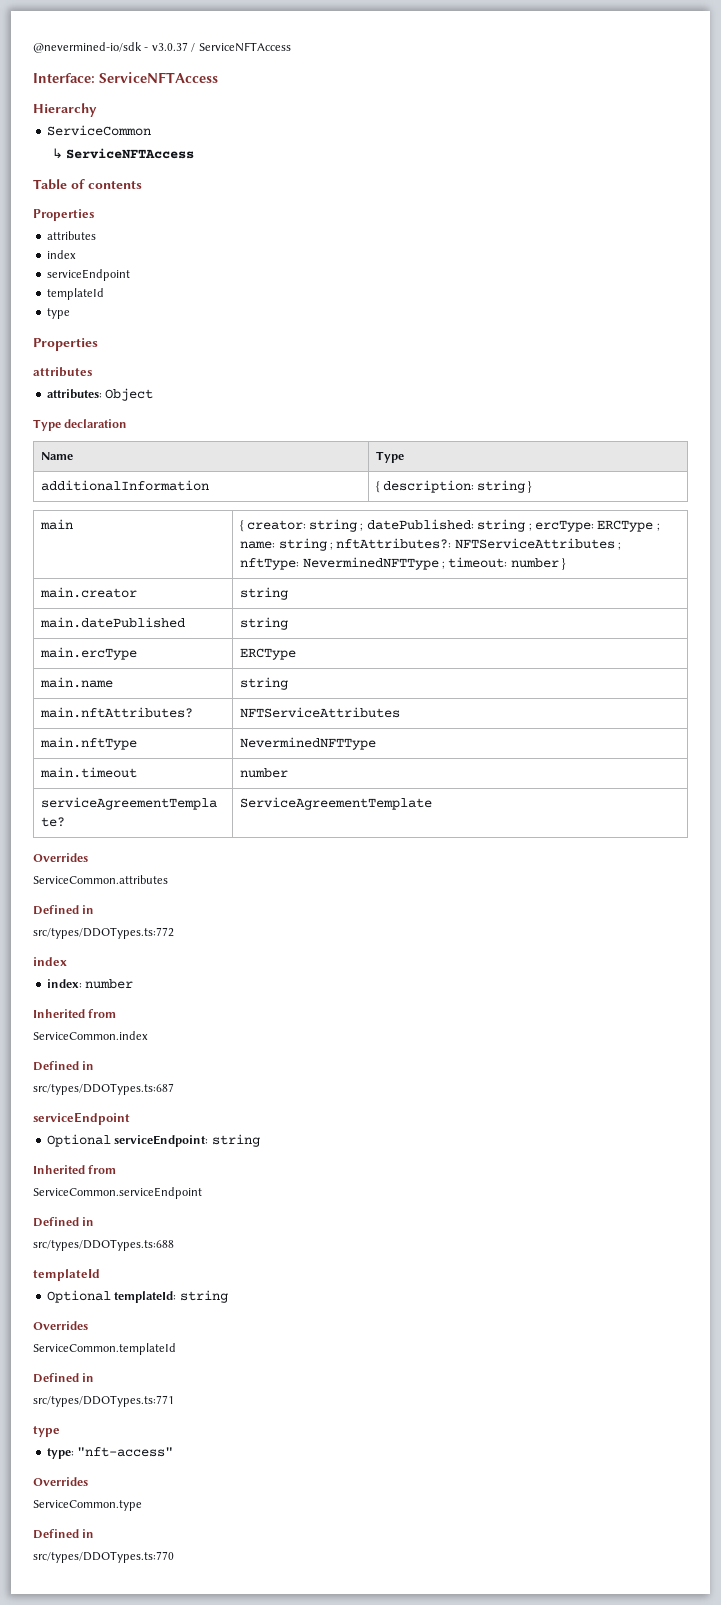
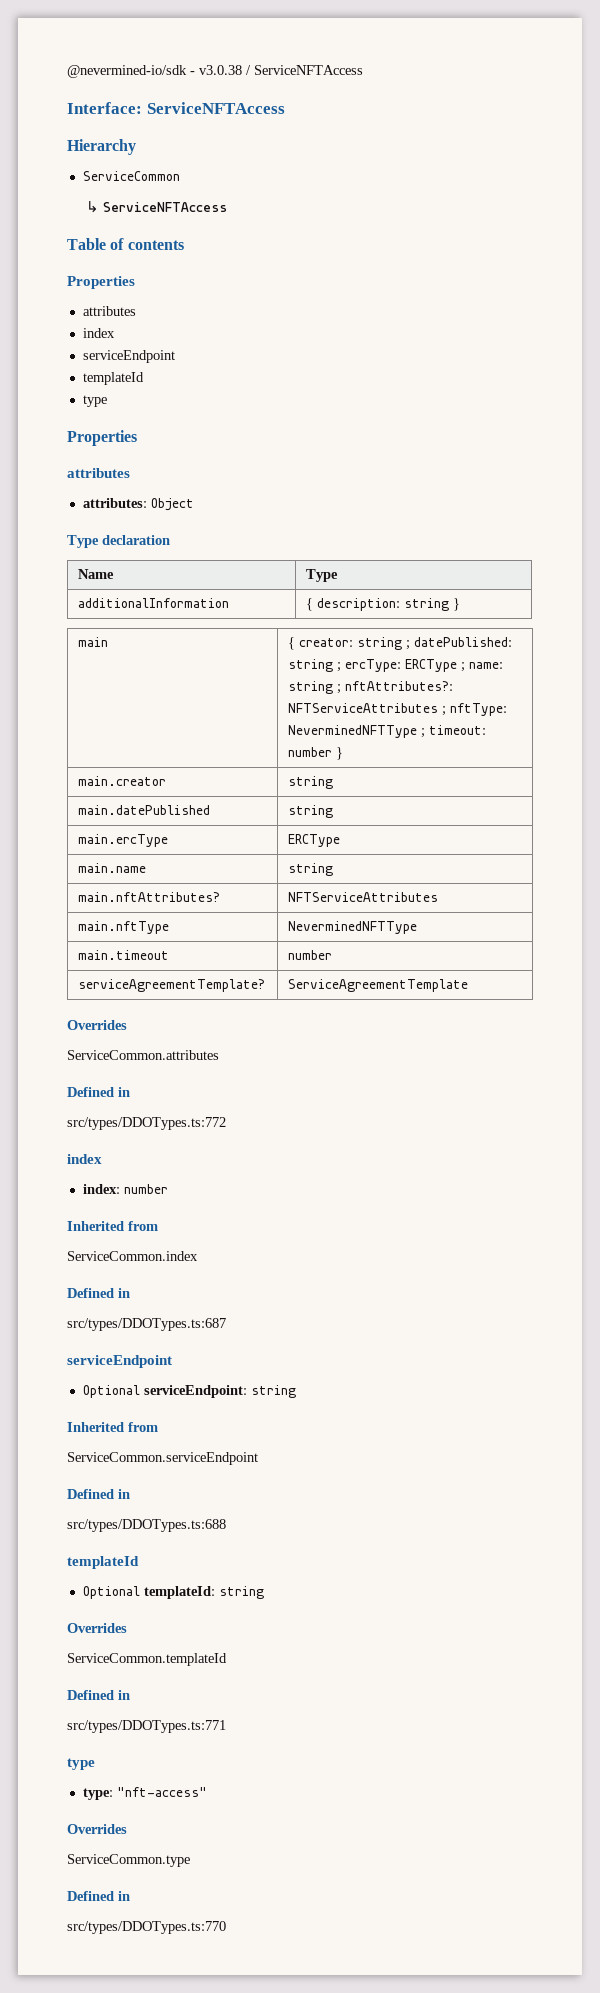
- @nevermined-io/sdk - v3.0.37 / ServiceNFTAccess
+ @nevermined-io/sdk - v3.0.38 / ServiceNFTAccess

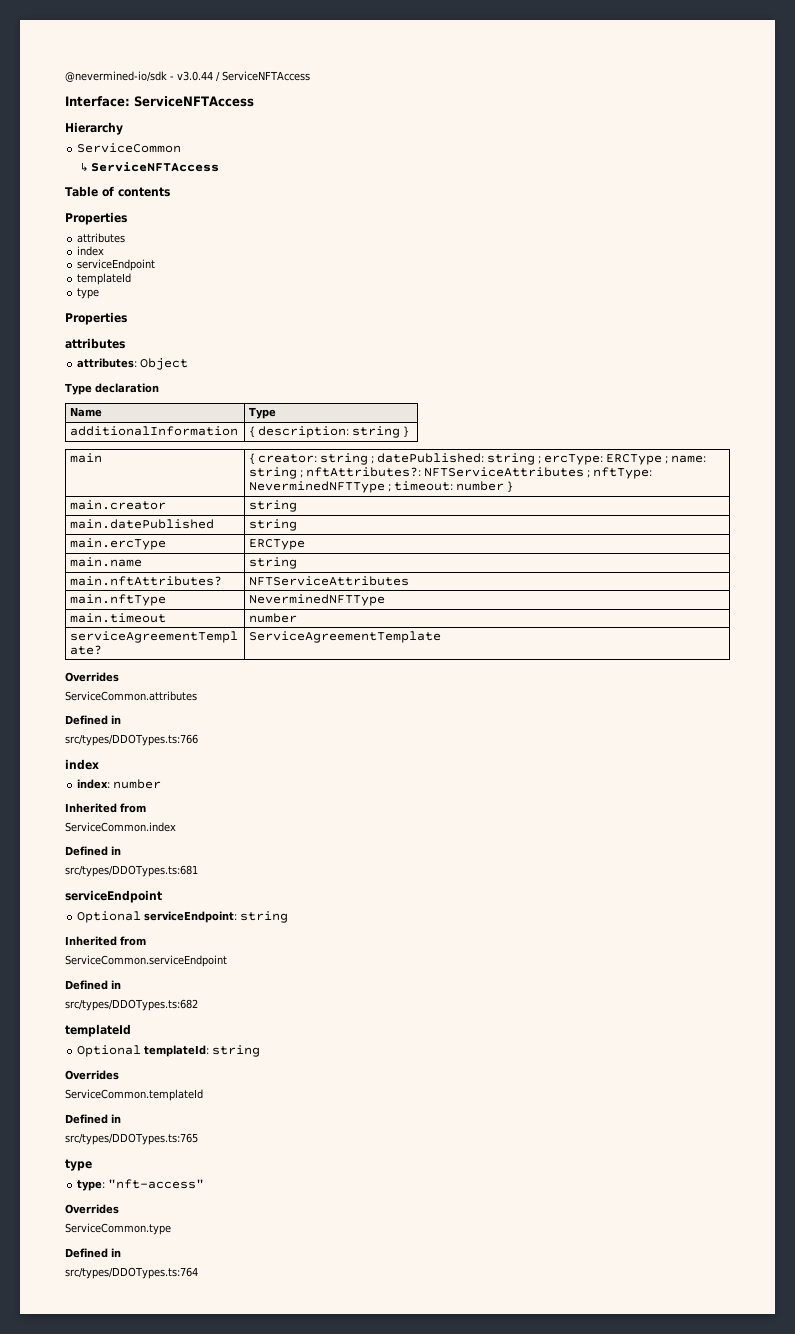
- @nevermined-io/sdk - v3.0.38 / ServiceNFTAccess
+ @nevermined-io/sdk - v3.0.44 / ServiceNFTAccess
- src/types/DDOTypes.ts:772
+ src/types/DDOTypes.ts:766
- src/types/DDOTypes.ts:687
+ src/types/DDOTypes.ts:681
- src/types/DDOTypes.ts:688
+ src/types/DDOTypes.ts:682
- src/types/DDOTypes.ts:771
+ src/types/DDOTypes.ts:765
- src/types/DDOTypes.ts:770
+ src/types/DDOTypes.ts:764

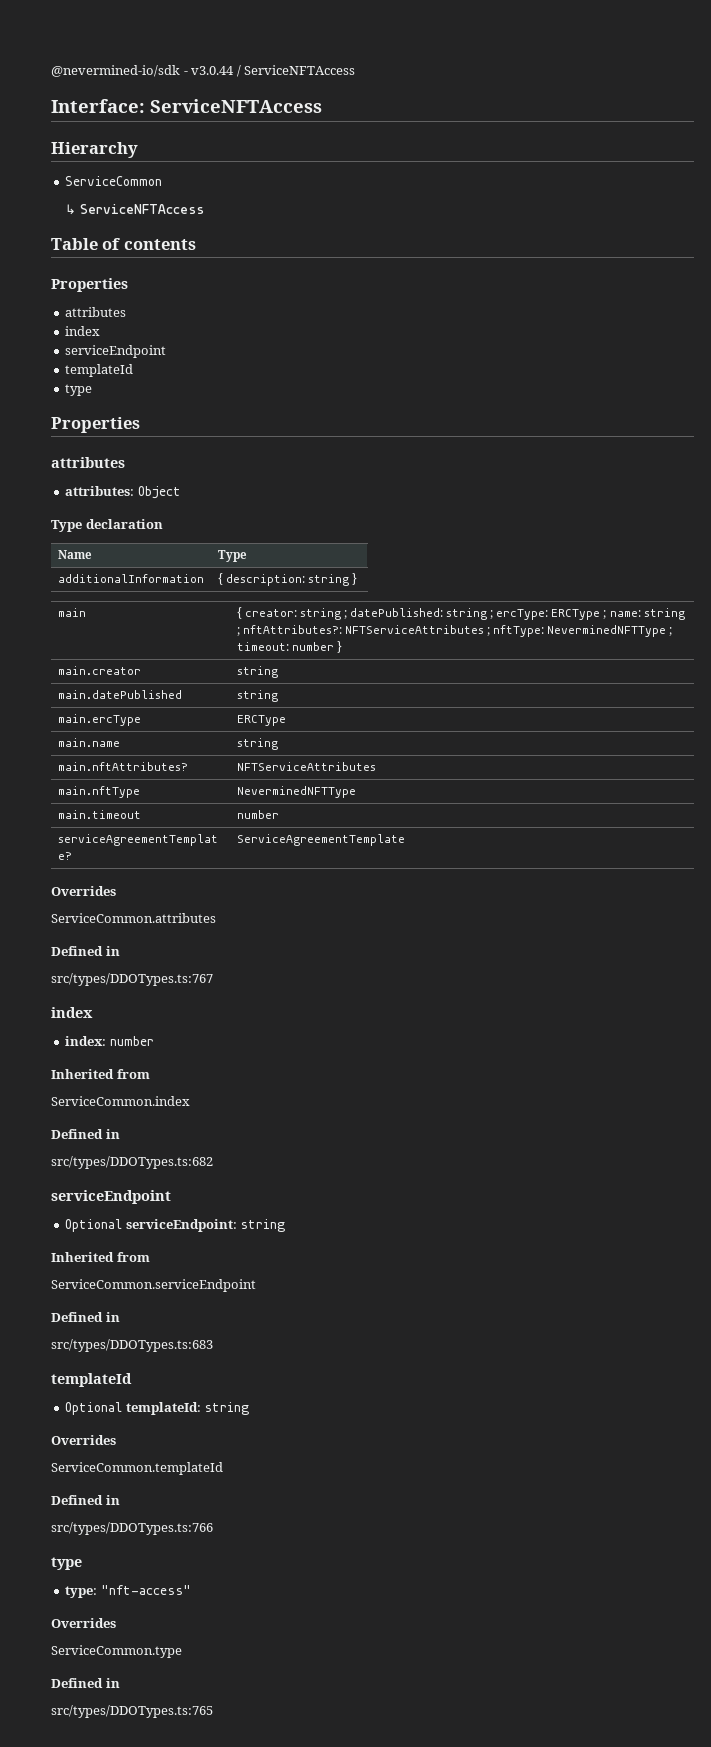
- src/types/DDOTypes.ts:766
+ src/types/DDOTypes.ts:767
- src/types/DDOTypes.ts:681
+ src/types/DDOTypes.ts:682
- src/types/DDOTypes.ts:682
+ src/types/DDOTypes.ts:683
- src/types/DDOTypes.ts:765
+ src/types/DDOTypes.ts:766
- src/types/DDOTypes.ts:764
+ src/types/DDOTypes.ts:765

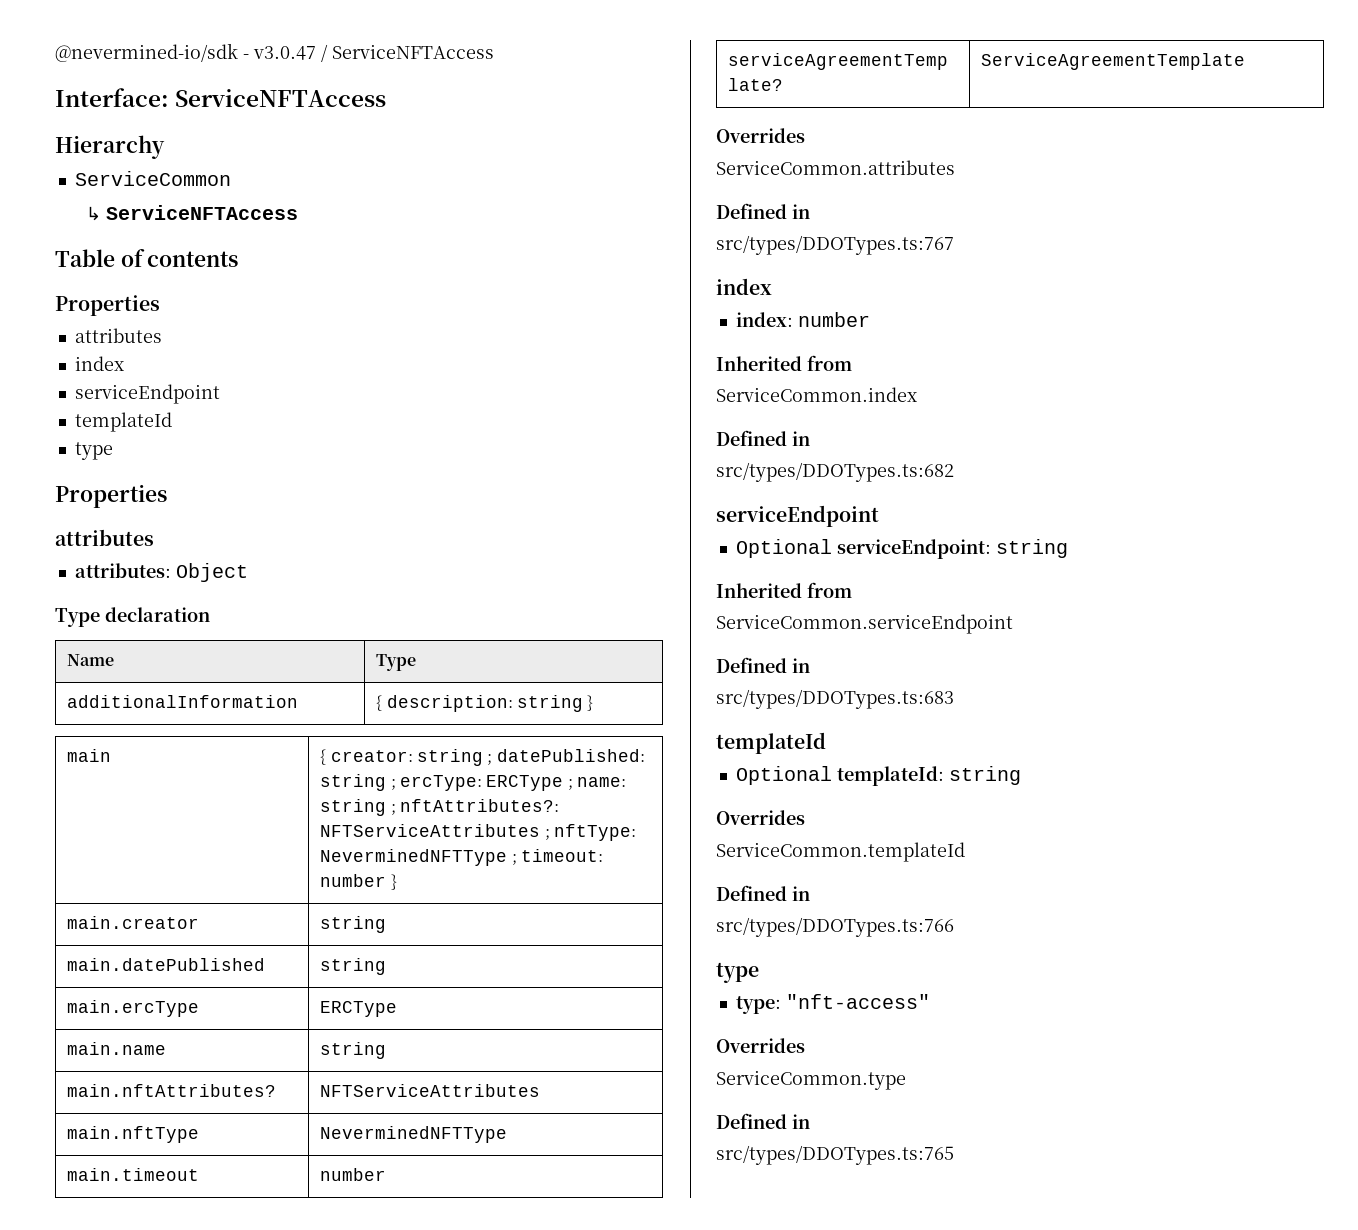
- @nevermined-io/sdk - v3.0.44 / ServiceNFTAccess
+ @nevermined-io/sdk - v3.0.47 / ServiceNFTAccess

